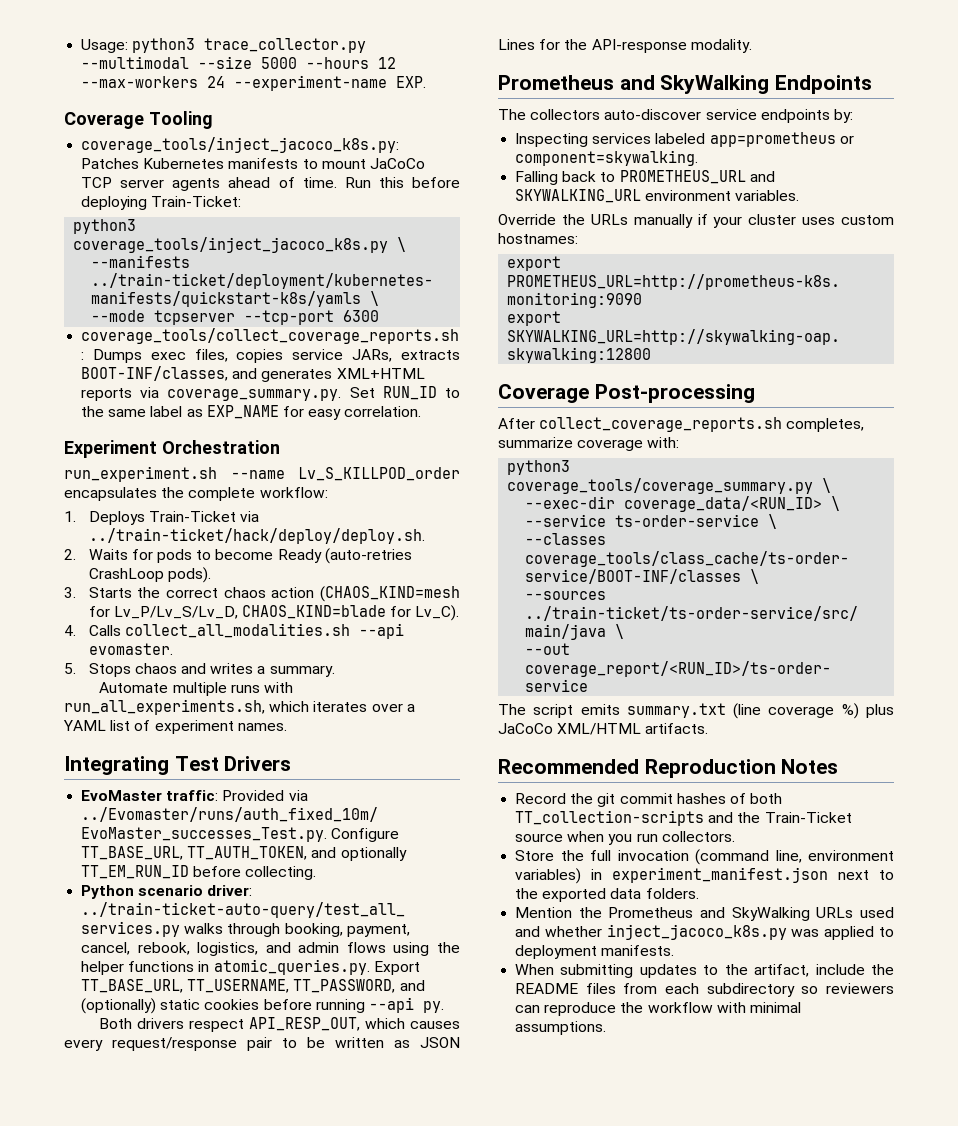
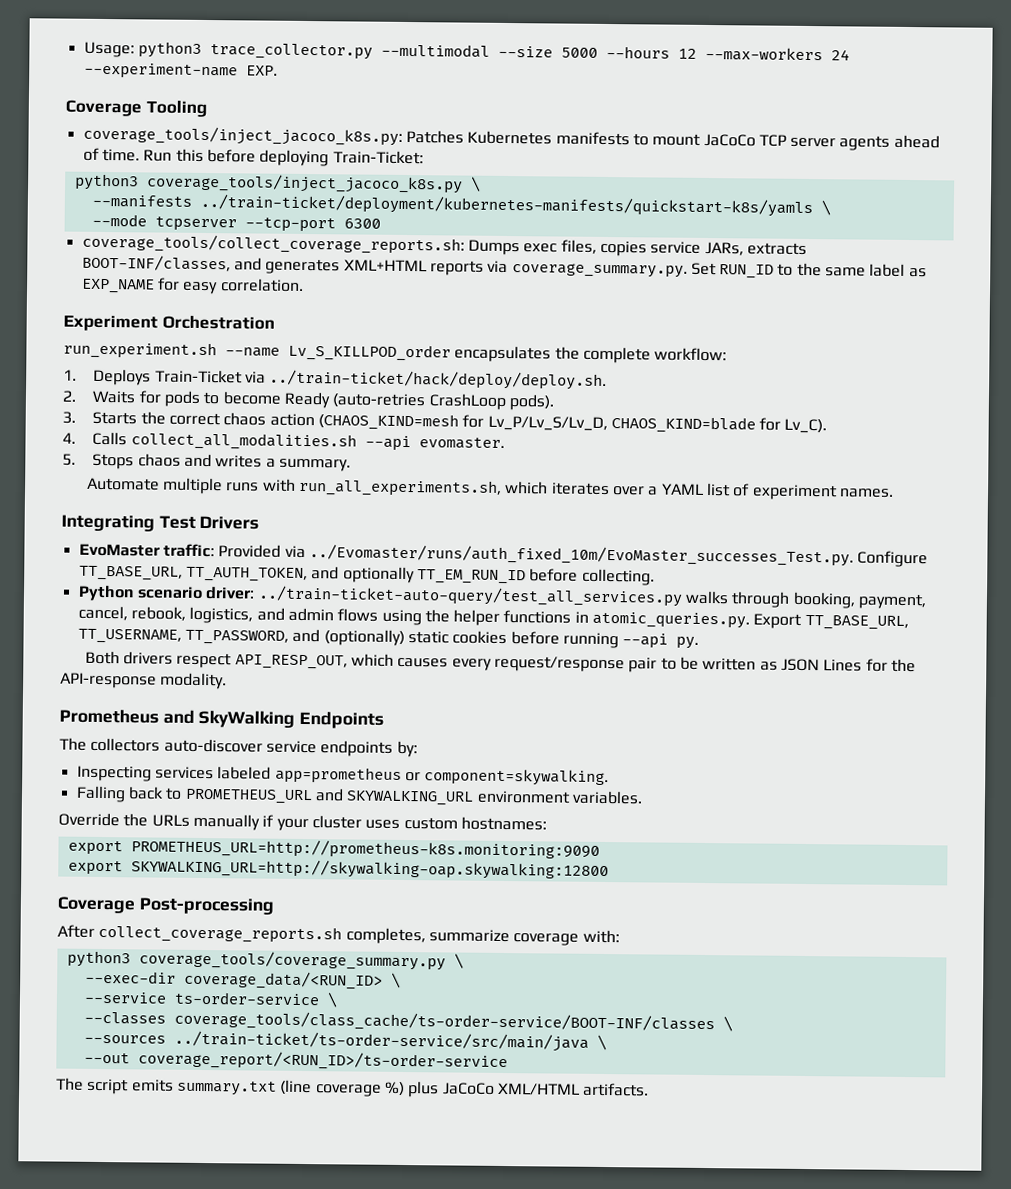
- Recommended Reproduction Notes
- Record the git commit hashes of both TT_collection-scripts and the Train-Ticket source when you run collectors.
- Store the full invocation (command line, environment variables) in experiment_manifest.json next to the exported data folders.
- Mention the Prometheus and SkyWalking URLs used and whether inject_jacoco_k8s.py was applied to deployment manifests.
- When submitting updates to the artifact, include the README files from each subdirectory so reviewers can reproduce the workflow with minimal assumptions.

